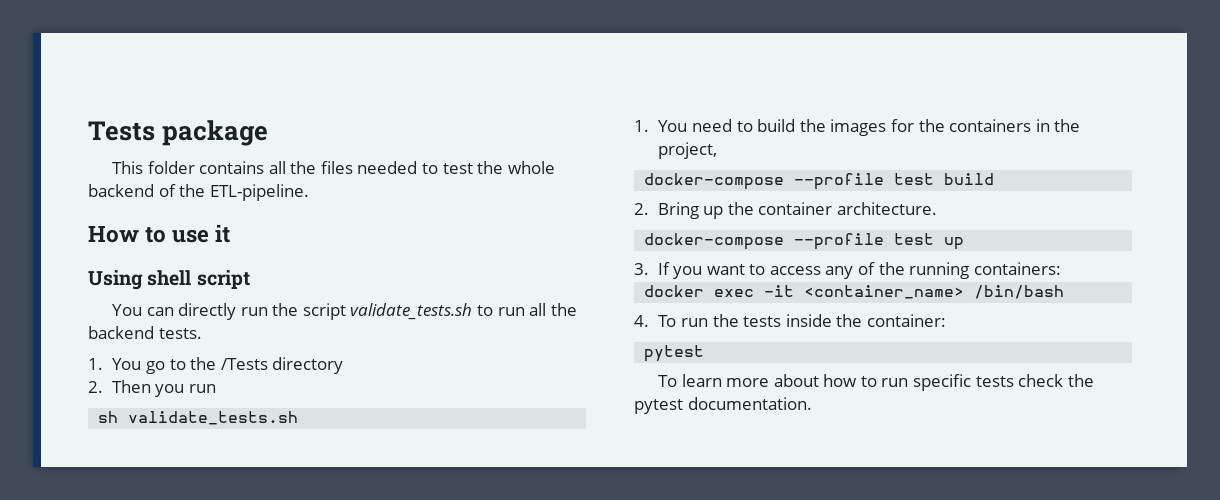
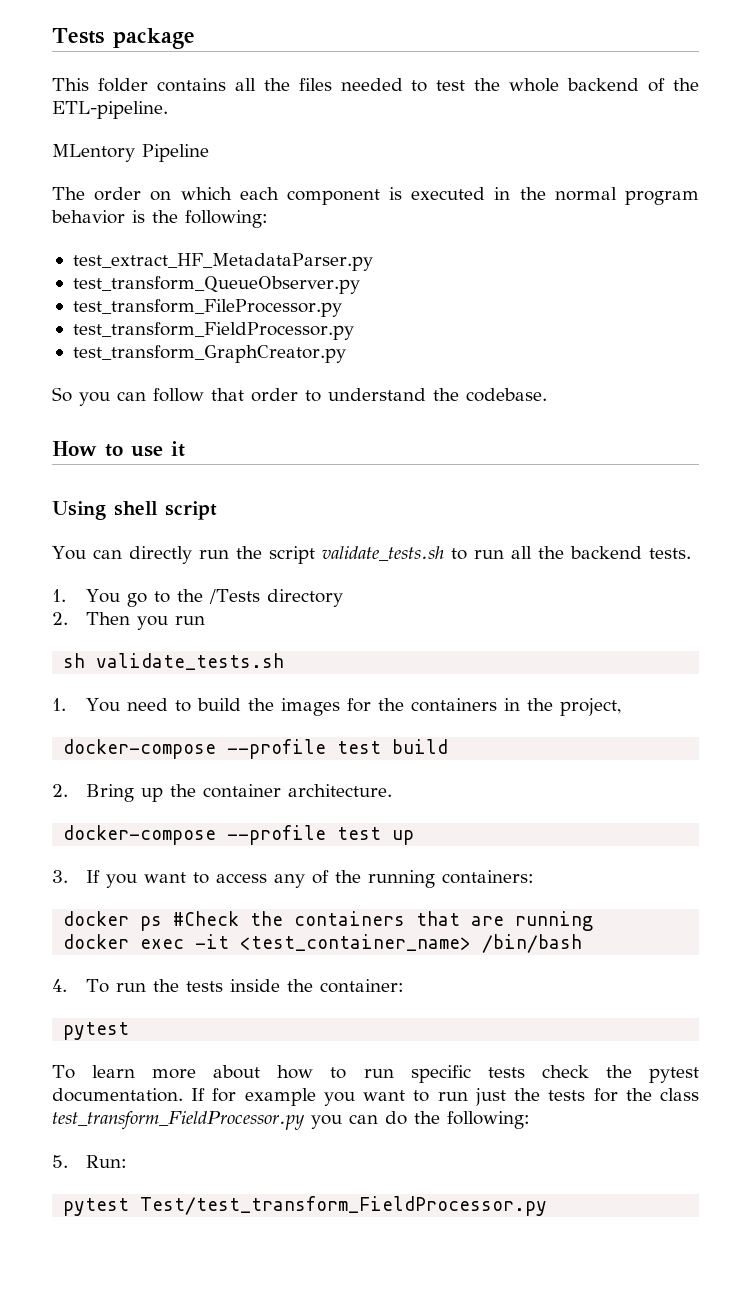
+ MLentory Pipeline
+ The order on which each component is executed in the normal program behavior is the following:
+ test_extract_HF_MetadataParser.py
+ test_transform_QueueObserver.py
+ test_transform_FileProcessor.py
+ test_transform_FieldProcessor.py
+ test_transform_GraphCreator.py
+ So you can follow that order to understand the codebase.
+ docker ps #Check the containers that are running
- docker exec -it <container_name> /bin/bash
+ docker exec -it <test_container_name> /bin/bash
+ If for example you want to run just the tests for the class test_transform_FieldProcessor.py you can do the following:
+ 5. Run:
+ pytest Test/test_transform_FieldProcessor.py

